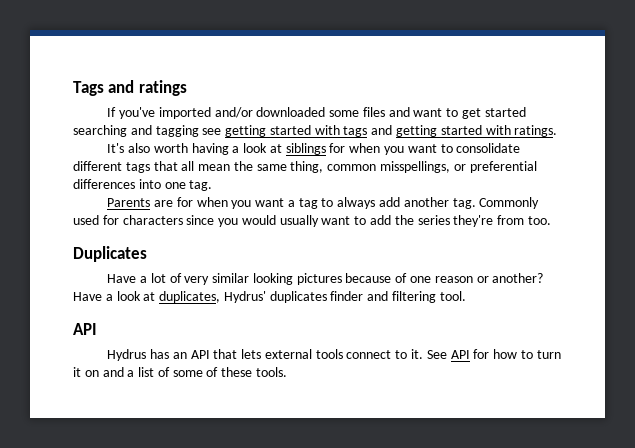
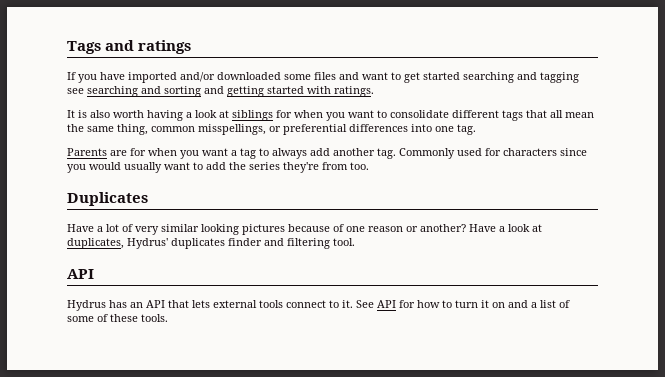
- If you've imported and/or downloaded some files and want to get started searching and tagging see getting started with tags and getting started with ratings.
+ If you have imported and/or downloaded some files and want to get started searching and tagging see searching and sorting and getting started with ratings.
- It's also worth having a look at siblings for when you want to consolidate different tags that all mean the same thing, common misspellings, or preferential differences into one tag.
+ It is also worth having a look at siblings for when you want to consolidate different tags that all mean the same thing, common misspellings, or preferential differences into one tag.

